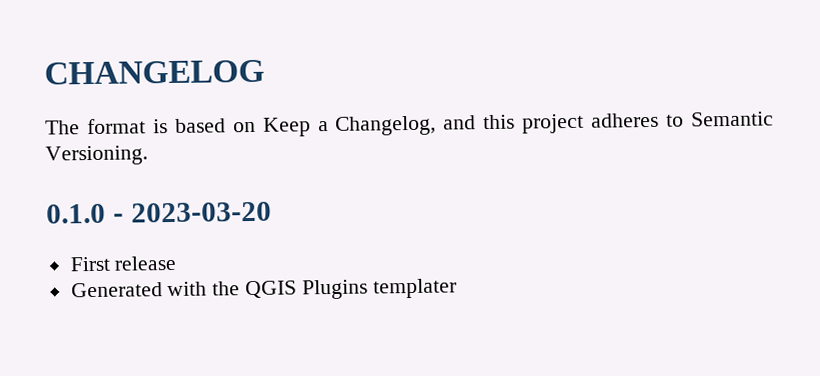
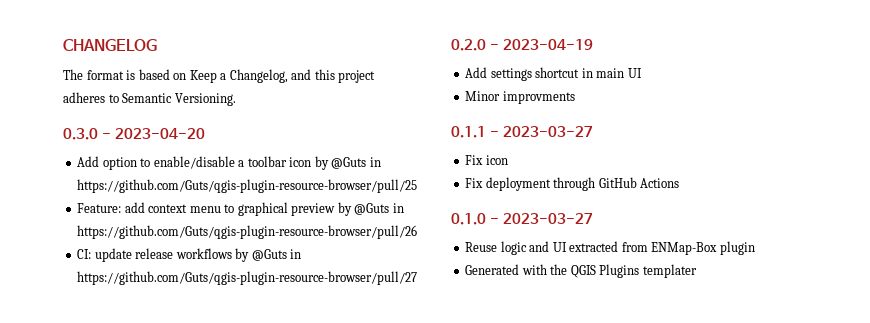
- 0.1.0 - 2023-03-20
- First release
+ 0.3.0 - 2023-04-20
+ Add option to enable/disable a toolbar icon by @Guts in https://github.com/Guts/qgis-plugin-resource-browser/pull/25
+ Feature: add context menu to graphical preview by @Guts in https://github.com/Guts/qgis-plugin-resource-browser/pull/26
+ CI: update release workflows by @Guts in https://github.com/Guts/qgis-plugin-resource-browser/pull/27
+ 0.2.0 - 2023-04-19
+ Add settings shortcut in main UI
+ Minor improvments
+ 0.1.1 - 2023-03-27
+ Fix icon
+ Fix deployment through GitHub Actions
+ 0.1.0 - 2023-03-27
+ Reuse logic and UI extracted from ENMap-Box plugin

